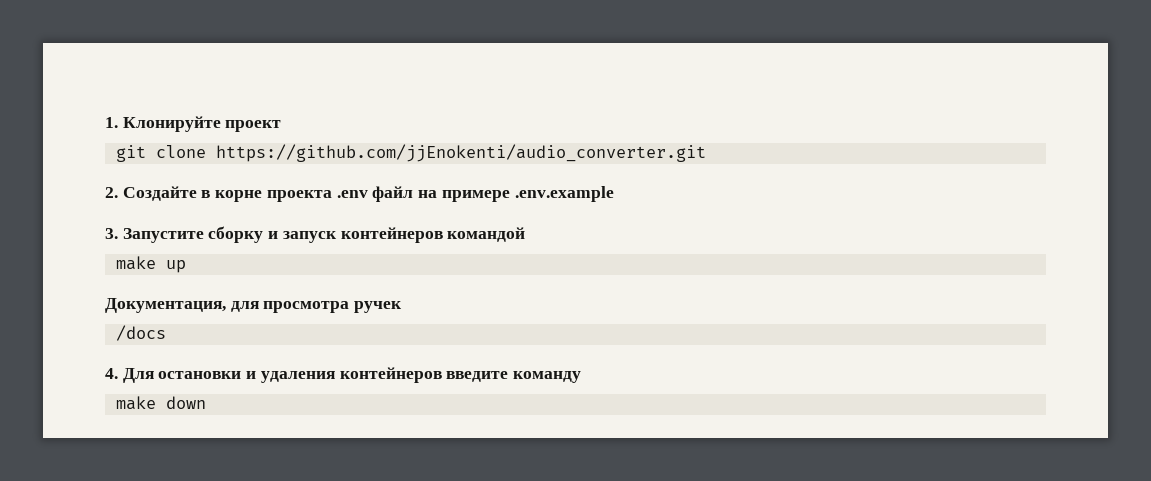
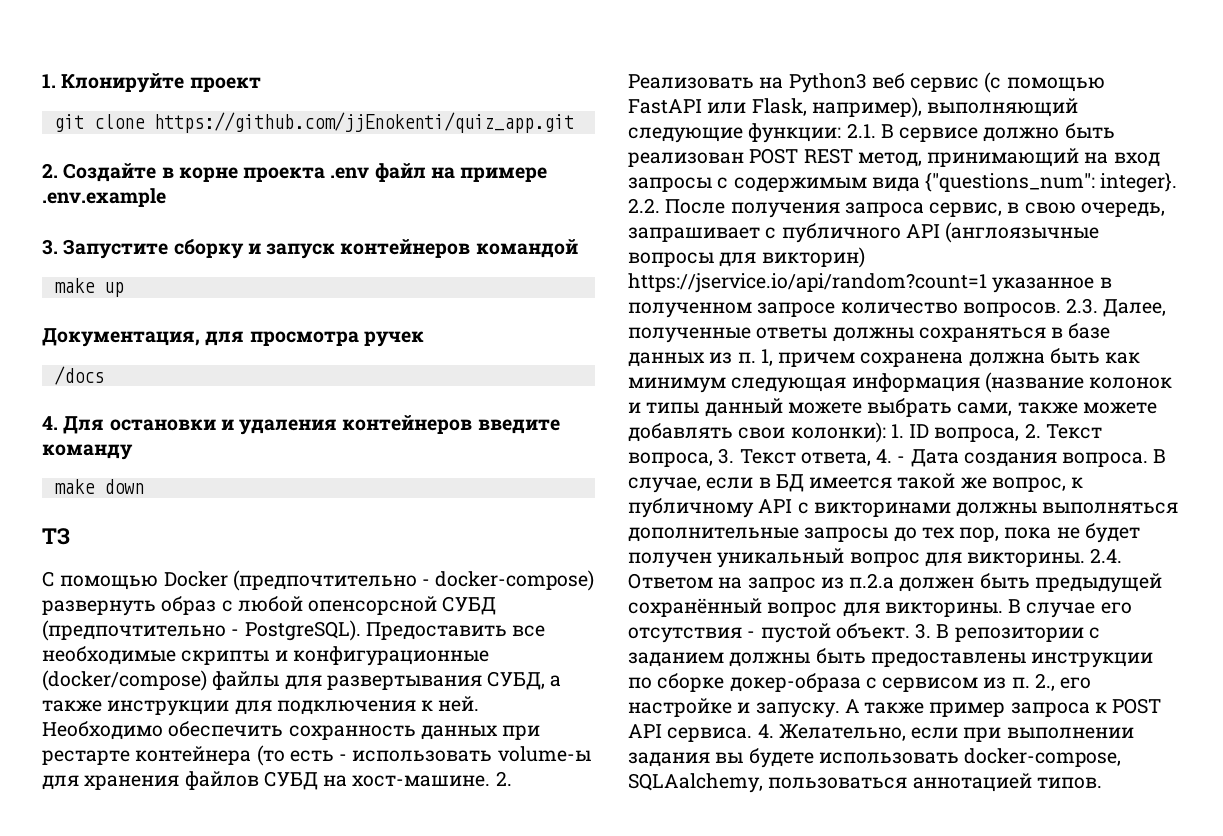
- git clone https://github.com/jjEnokenti/audio_converter.git
+ git clone https://github.com/jjEnokenti/quiz_app.git
+ ТЗ
+ С помощью Docker (предпочтительно - docker-compose) развернуть образ с любой опенсорсной СУБД (предпочтительно - PostgreSQL). Предоставить все необходимые скрипты и конфигурационные (docker/compose) файлы для развертывания СУБД, а также инструкции для подключения к ней. Необходимо обеспечить сохранность данных при рестарте контейнера (то есть - использовать volume-ы для хранения файлов СУБД на хост-машине. 2. Реализовать на Python3 веб сервис (с помощью FastAPI или Flask, например), выполняющий следующие функции: 2.1. В сервисе должно быть реализован POST REST метод, принимающий на вход запросы с содержимым вида {"questions_num": integer}. 2.2. После получения запроса сервис, в свою очередь, запрашивает с публичного API (англоязычные вопросы для викторин) https://jservice.io/api/random?count=1 указанное в полученном запросе количество вопросов. 2.3. Далее, полученные ответы должны сохраняться в базе данных из п. 1, причем сохранена должна быть как минимум следующая информация (название колонок и типы данный можете выбрать сами, также можете добавлять свои колонки): 1. ID вопроса, 2. Текст вопроса, 3. Текст ответа, 4. - Дата создания вопроса. В случае, если в БД имеется такой же вопрос, к публичному API с викторинами должны выполняться дополнительные запросы до тех пор, пока не будет получен уникальный вопрос для викторины. 2.4. Ответом на запрос из п.2.a должен быть предыдущей сохранённый вопрос для викторины. В случае его отсутствия - пустой объект. 3. В репозитории с заданием должны быть предоставлены инструкции по сборке докер-образа с сервисом из п. 2., его настройке и запуску. А также пример запроса к POST API сервиса. 4. Желательно, если при выполнении задания вы будете использовать docker-compose, SQLAalchemy, пользоваться аннотацией типов.

